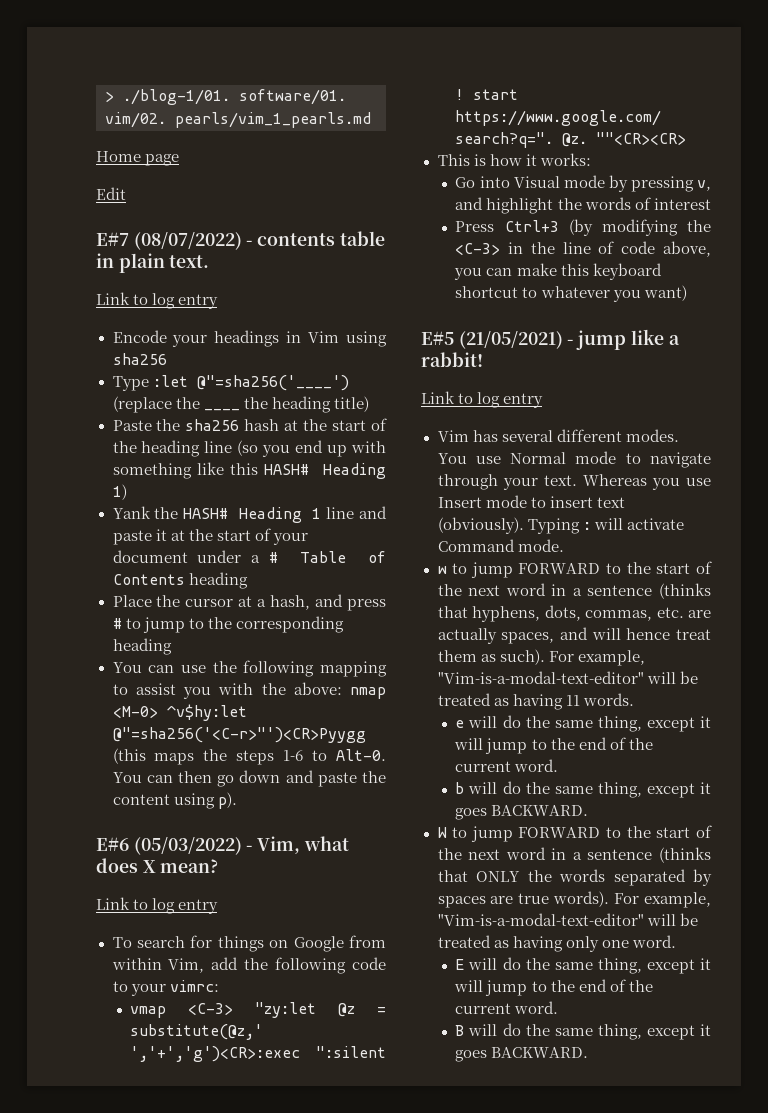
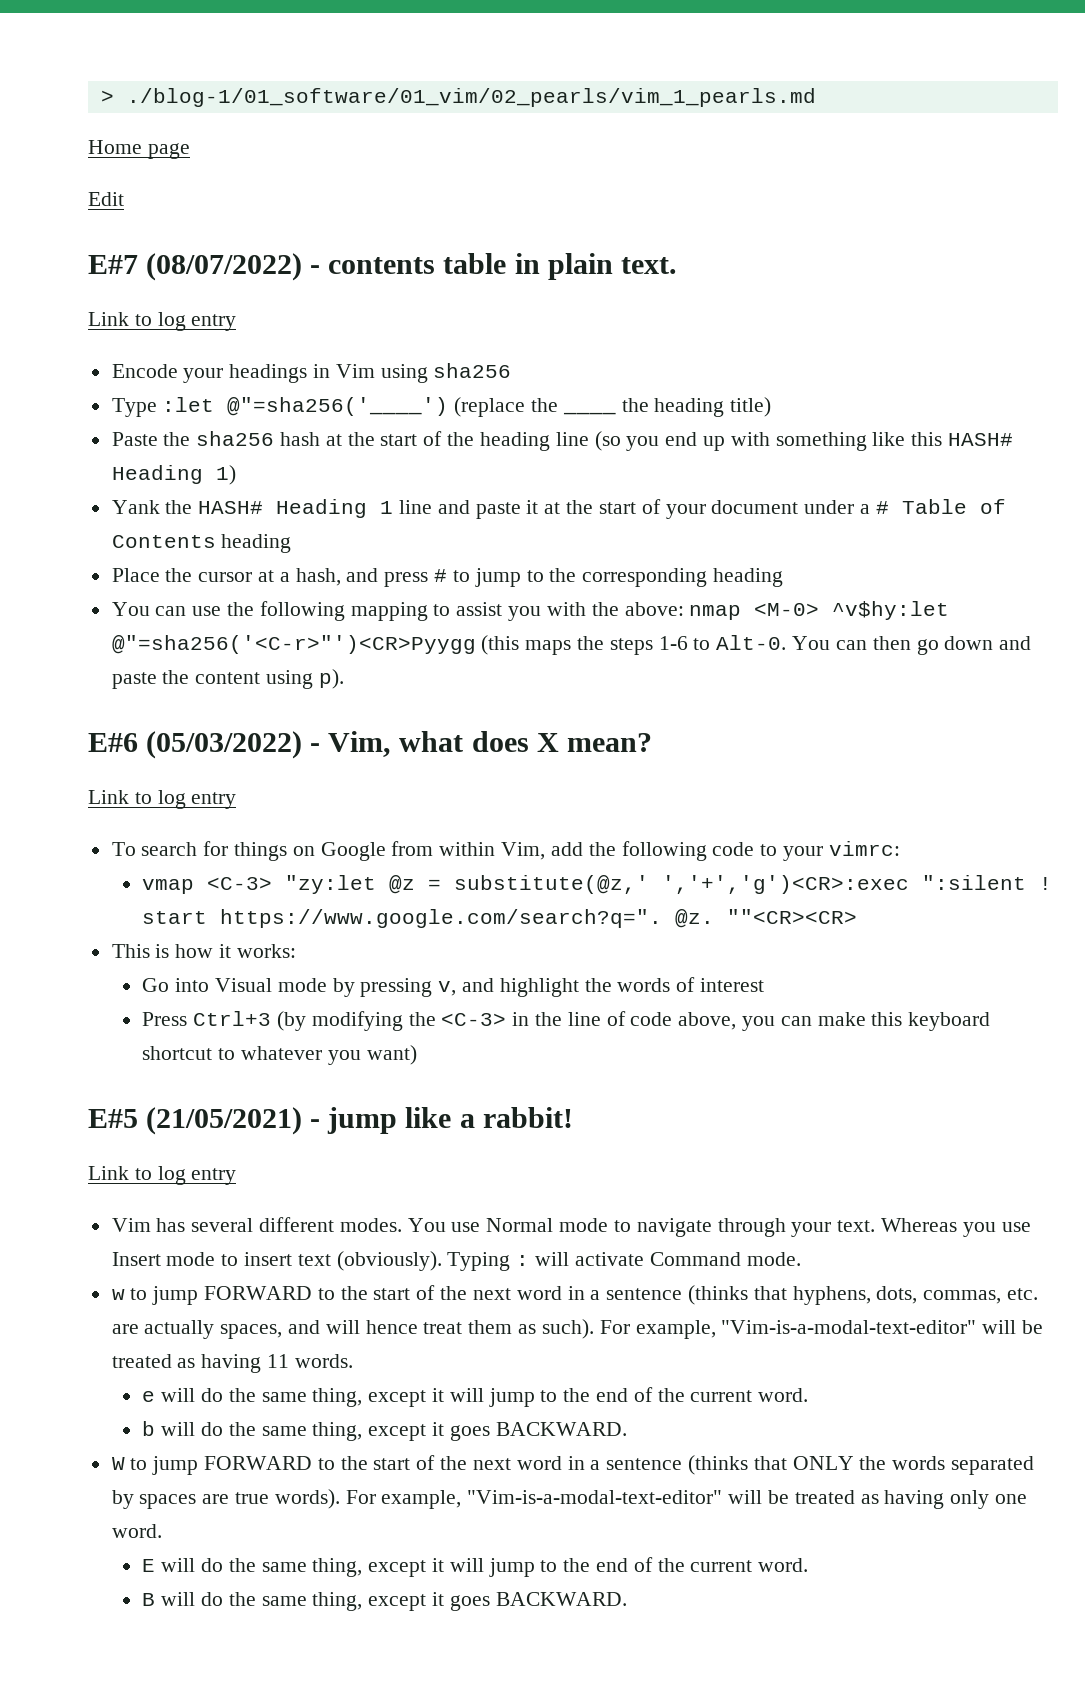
- > ./blog-1/01. software/01. vim/02. pearls/vim_1_pearls.md
+ > ./blog-1/01_software/01_vim/02_pearls/vim_1_pearls.md

